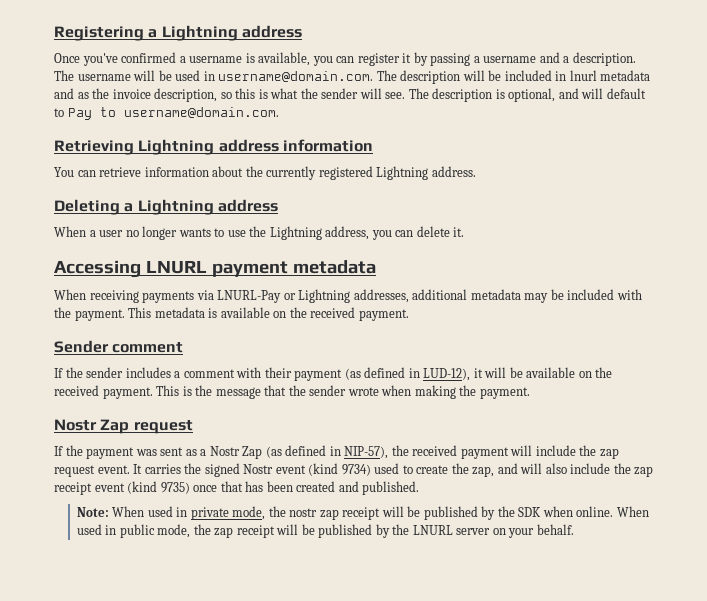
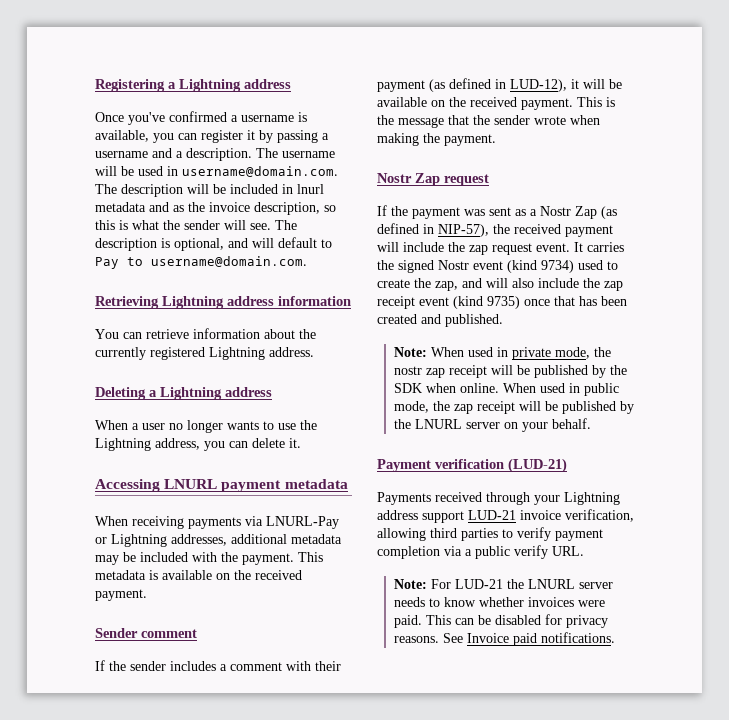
+ Payment verification (LUD-21)
+ Payments received through your Lightning address support LUD-21 invoice verification, allowing third parties to verify payment completion via a public verify URL.
+ Note: For LUD-21 the LNURL server needs to know whether invoices were paid. This can be disabled for privacy reasons. See Invoice paid notifications.

